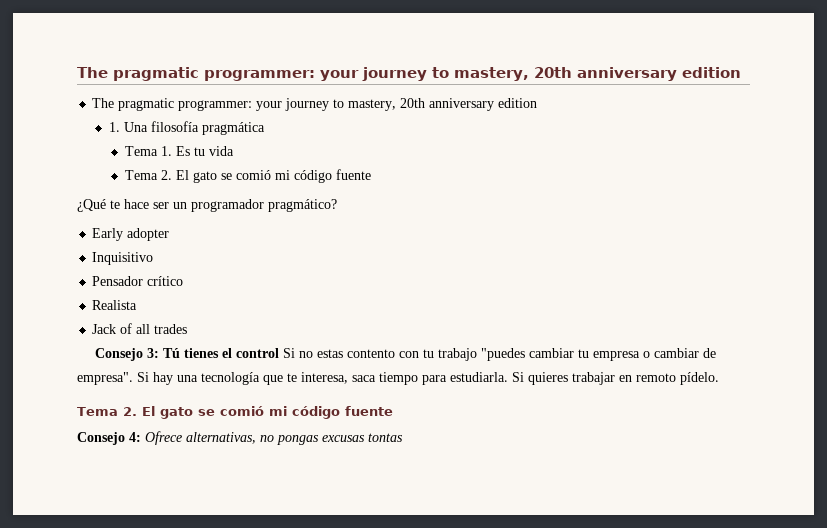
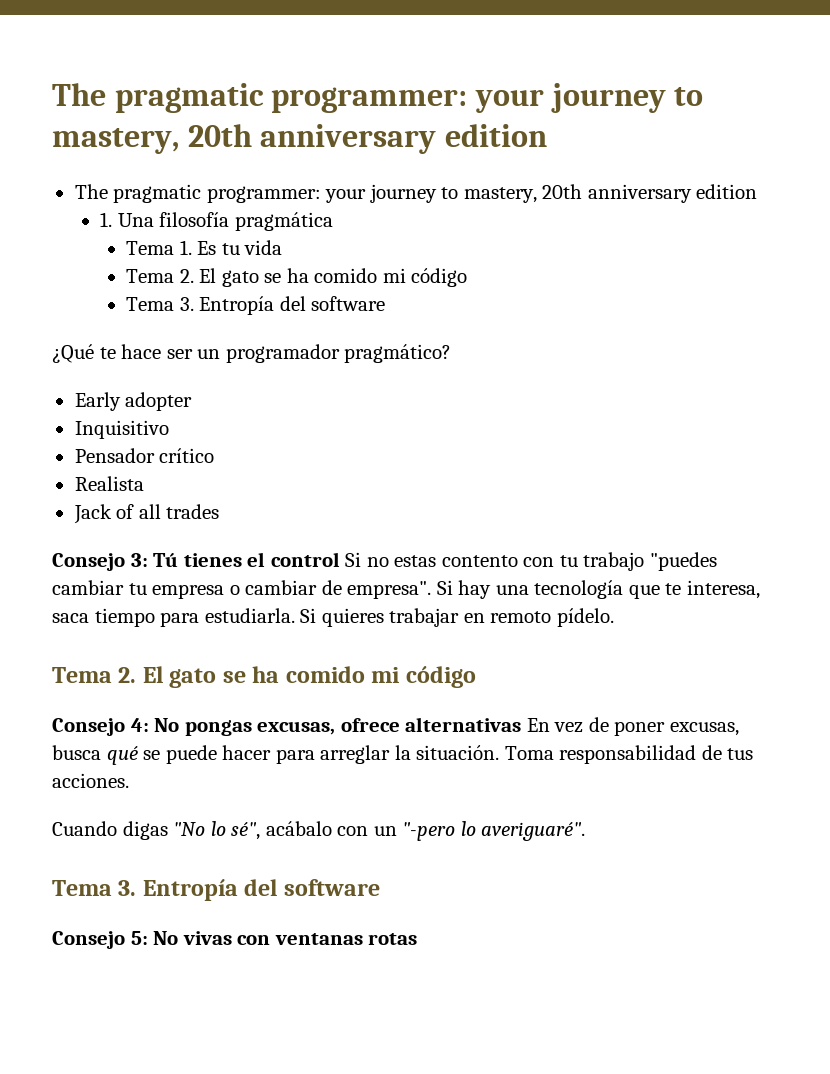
  Tema 1. Es tu vida
- Tema 2. El gato se comió mi código fuente
+ Tema 2. El gato se ha comido mi código
+ Tema 3. Entropía del software
  Si quieres trabajar en remoto pídelo.
- Tema 2. El gato se comió mi código fuente
+ Tema 2. El gato se ha comido mi código
- Consejo 4: Ofrece alternativas, no pongas excusas tontas
+ Consejo 4: No pongas excusas, ofrece alternativas En vez de poner excusas, busca qué se puede hacer para arreglar la situación. Toma responsabilidad de tus acciones.
+ Cuando digas "No lo sé", acábalo con un "-pero lo averiguaré".
+ Tema 3. Entropía del software
+ Consejo 5: No vivas con ventanas rotas

